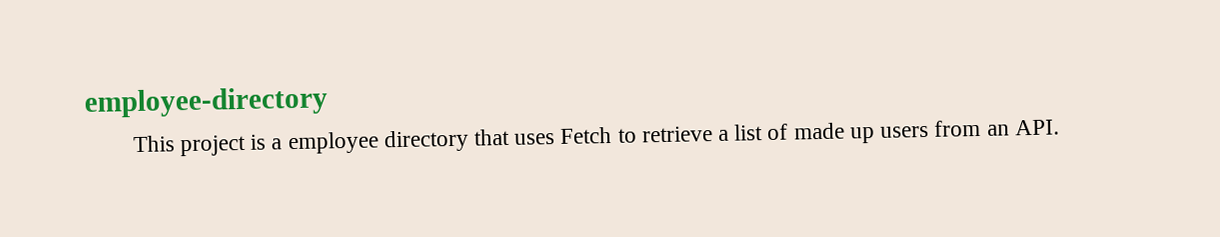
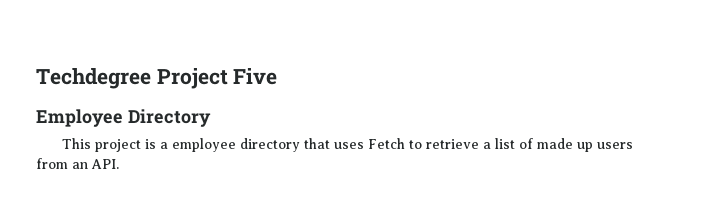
- employee-directory
+ Techdegree Project Five
+ Employee Directory

